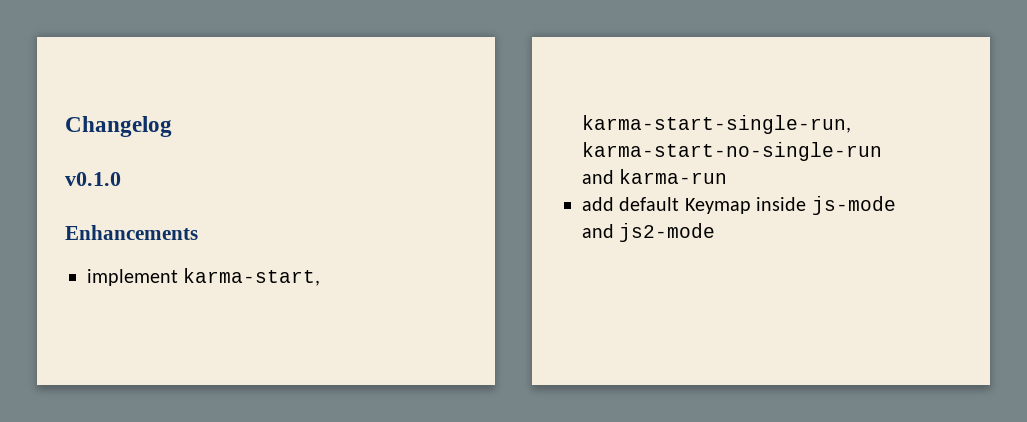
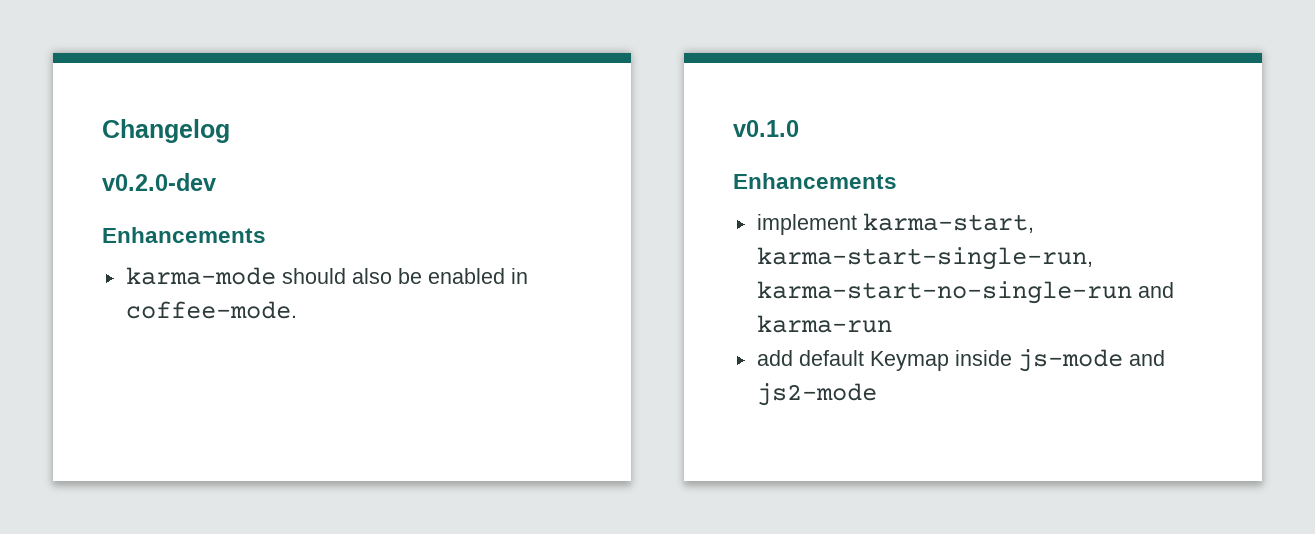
+ v0.2.0-dev
+ Enhancements
+ karma-mode should also be enabled in coffee-mode.

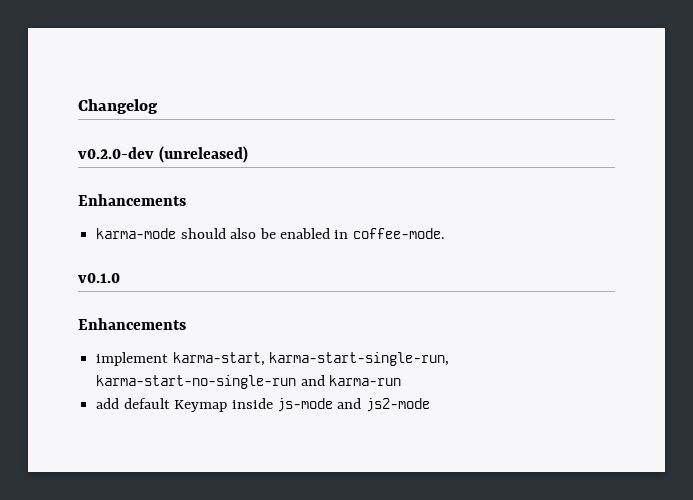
- v0.2.0-dev
+ v0.2.0-dev (unreleased)

